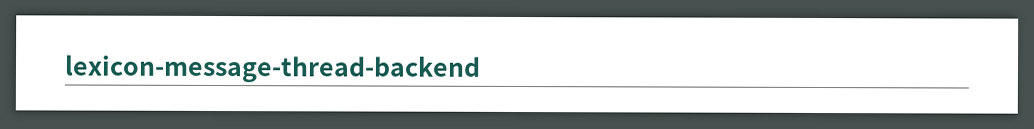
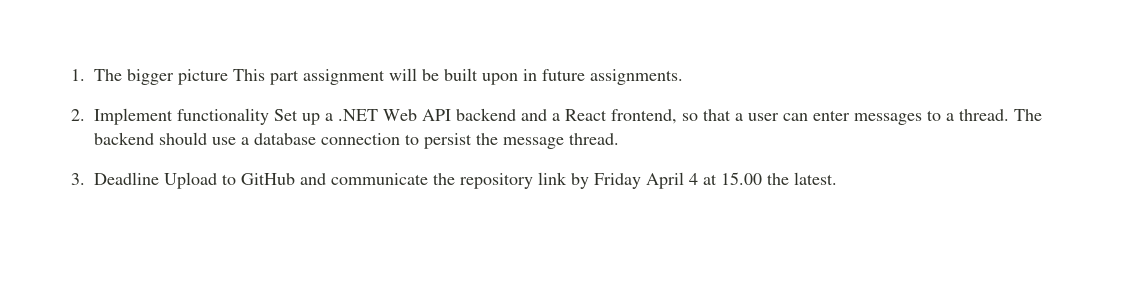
- lexicon-message-thread-backend
+ 1. The bigger picture This part assignment will be built upon in future assignments.
+ 2. Implement functionality Set up a .NET Web API backend and a React frontend, so that a user can enter messages to a thread. The backend should use a database connection to persist the message thread.
+ 3. Deadline Upload to GitHub and communicate the repository link by Friday April 4 at 15.00 the latest.

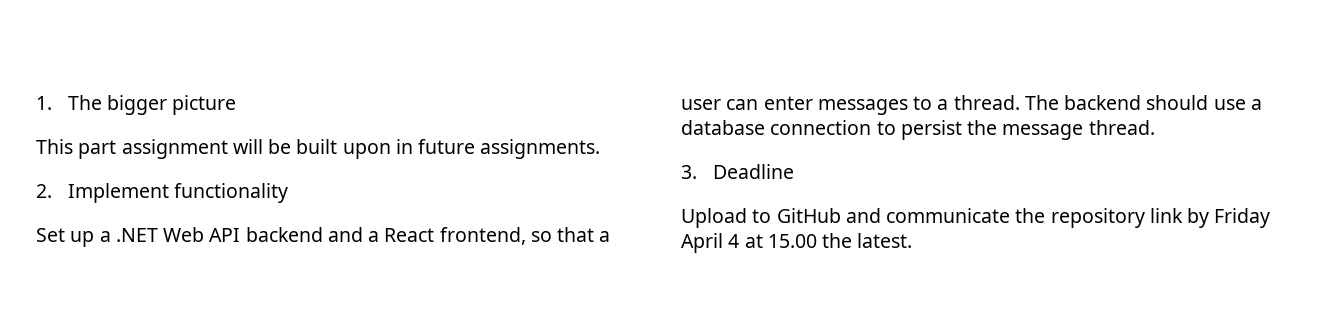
- 1. The bigger picture This part assignment will be built upon in future assignments.
+ 1. The bigger picture
+ This part assignment will be built upon in future assignments.
- 2. Implement functionality Set up a .NET Web API backend and a React frontend, so that a user can enter messages to a thread.
+ 2. Implement functionality
+ Set up a .NET Web API backend and a React frontend, so that a user can enter messages to a thread.
- 3. Deadline Upload to GitHub and communicate the repository link by Friday April 4 at 15.00 the latest.
+ 3. Deadline
+ Upload to GitHub and communicate the repository link by Friday April 4 at 15.00 the latest.

